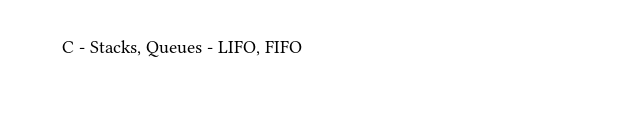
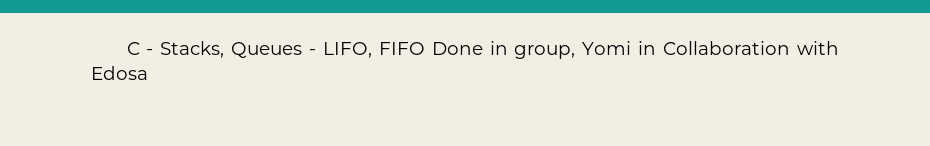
- C - Stacks, Queues - LIFO, FIFO
+ C - Stacks, Queues - LIFO, FIFO Done in group, Yomi in Collaboration with Edosa

